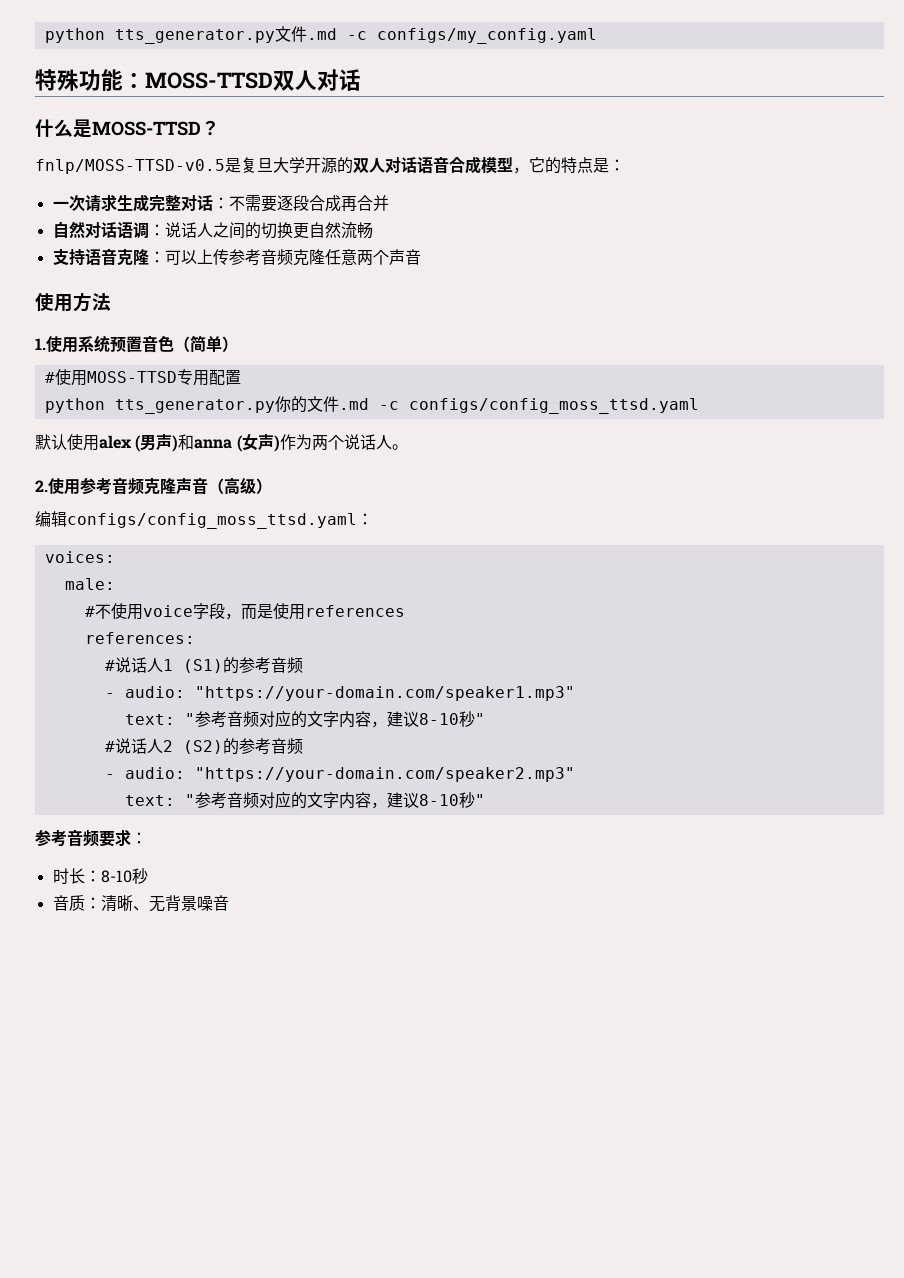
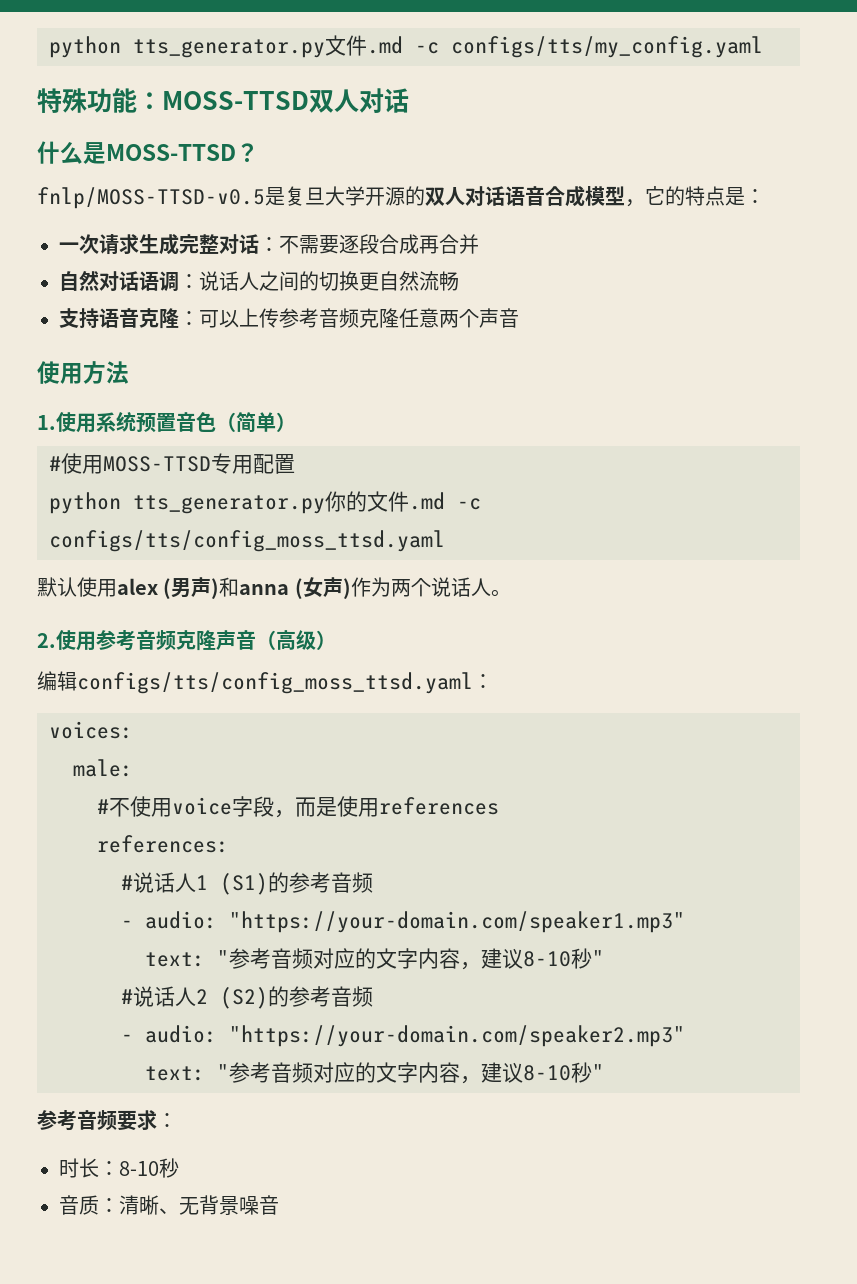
- python tts_generator.py文件.md -c configs/my_config.yaml
+ python tts_generator.py文件.md -c configs/tts/my_config.yaml
- python tts_generator.py你的文件.md -c configs/config_moss_ttsd.yaml
+ python tts_generator.py你的文件.md -c configs/tts/config_moss_ttsd.yaml
- 编辑configs/config_moss_ttsd.yaml：
+ 编辑configs/tts/config_moss_ttsd.yaml：

